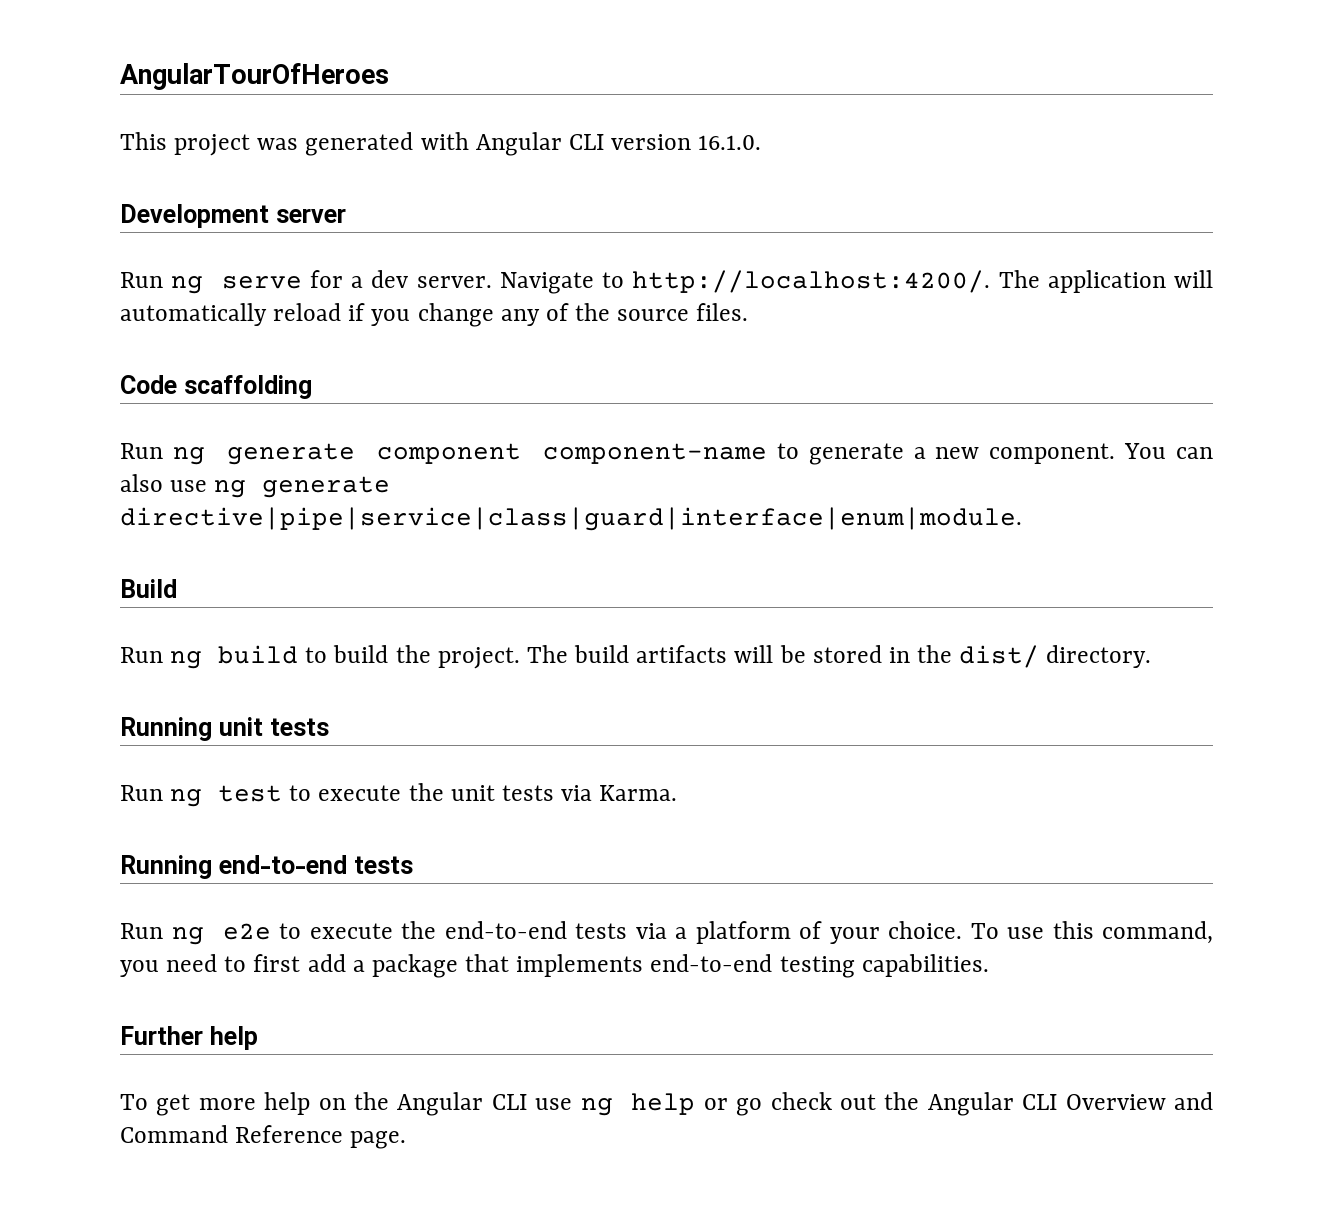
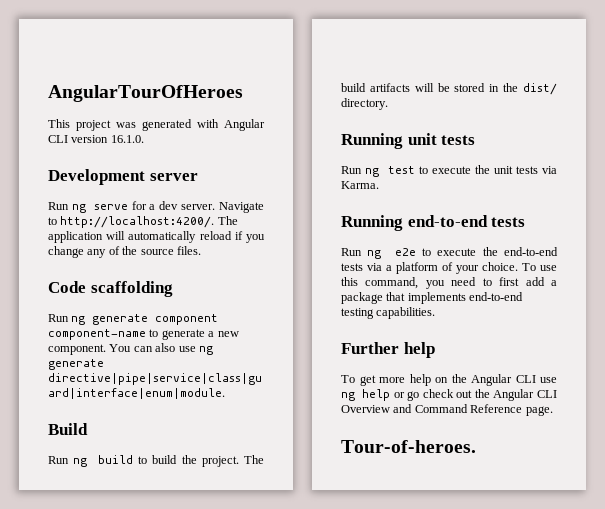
+ Tour-of-heroes.

